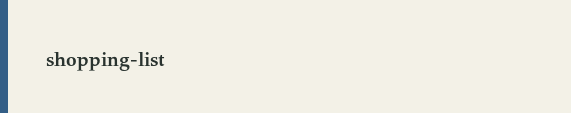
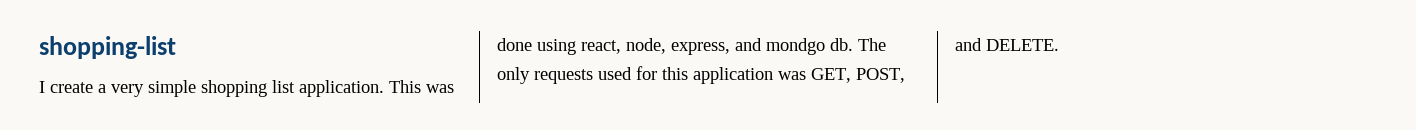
+ I create a very simple shopping list application. This was done using react, node, express, and mondgo db. The only requests used for this application was GET, POST, and DELETE.

